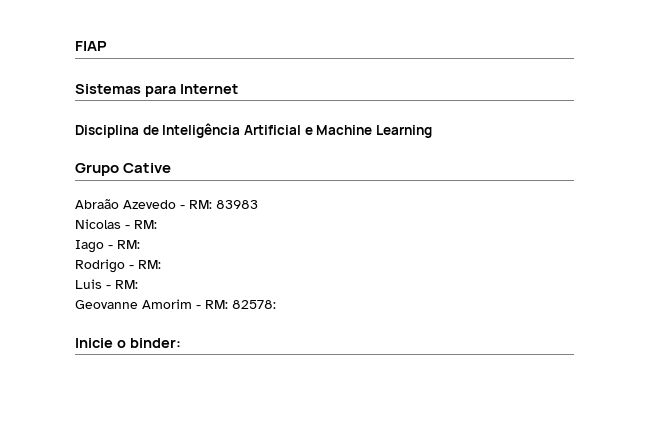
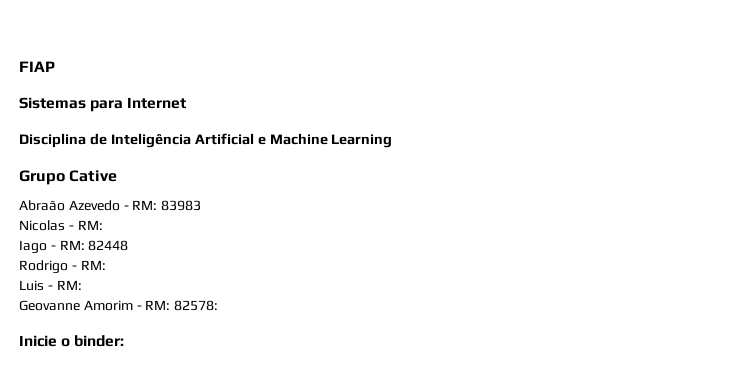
- Iago - RM:
+ Iago - RM: 82448

